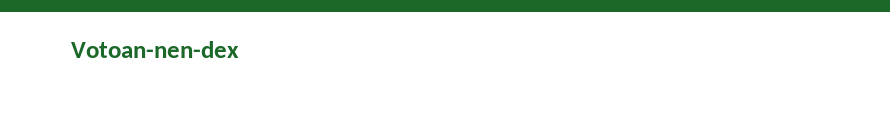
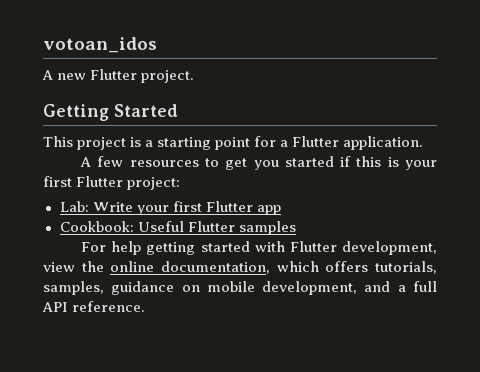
- Votoan-nen-dex
+ votoan_idos
+ A new Flutter project.
+ Getting Started
+ This project is a starting point for a Flutter application.
+ A few resources to get you started if this is your first Flutter project:
+ Lab: Write your first Flutter app
+ Cookbook: Useful Flutter samples
+ For help getting started with Flutter development, view the online documentation, which offers tutorials, samples, guidance on mobile development, and a full API reference.

